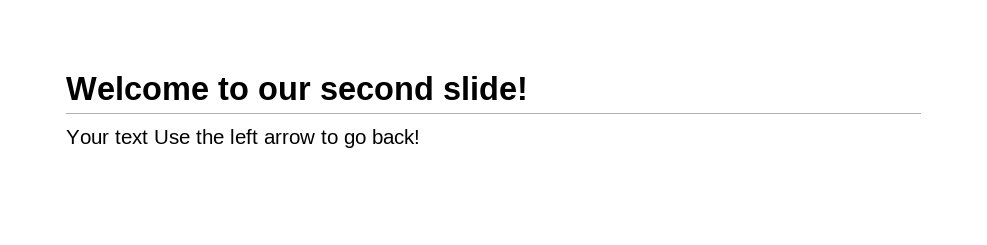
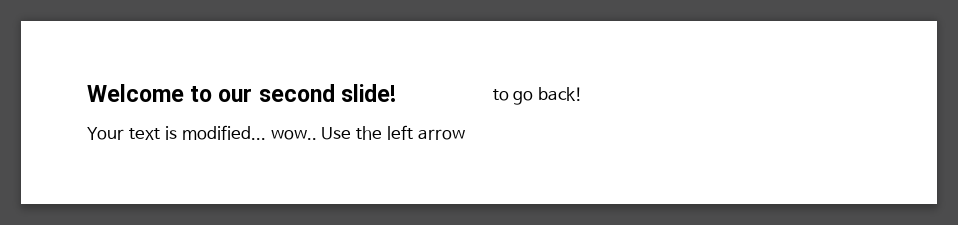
- Your text Use the left arrow to go back!
+ Your text is modified... wow.. Use the left arrow to go back!

